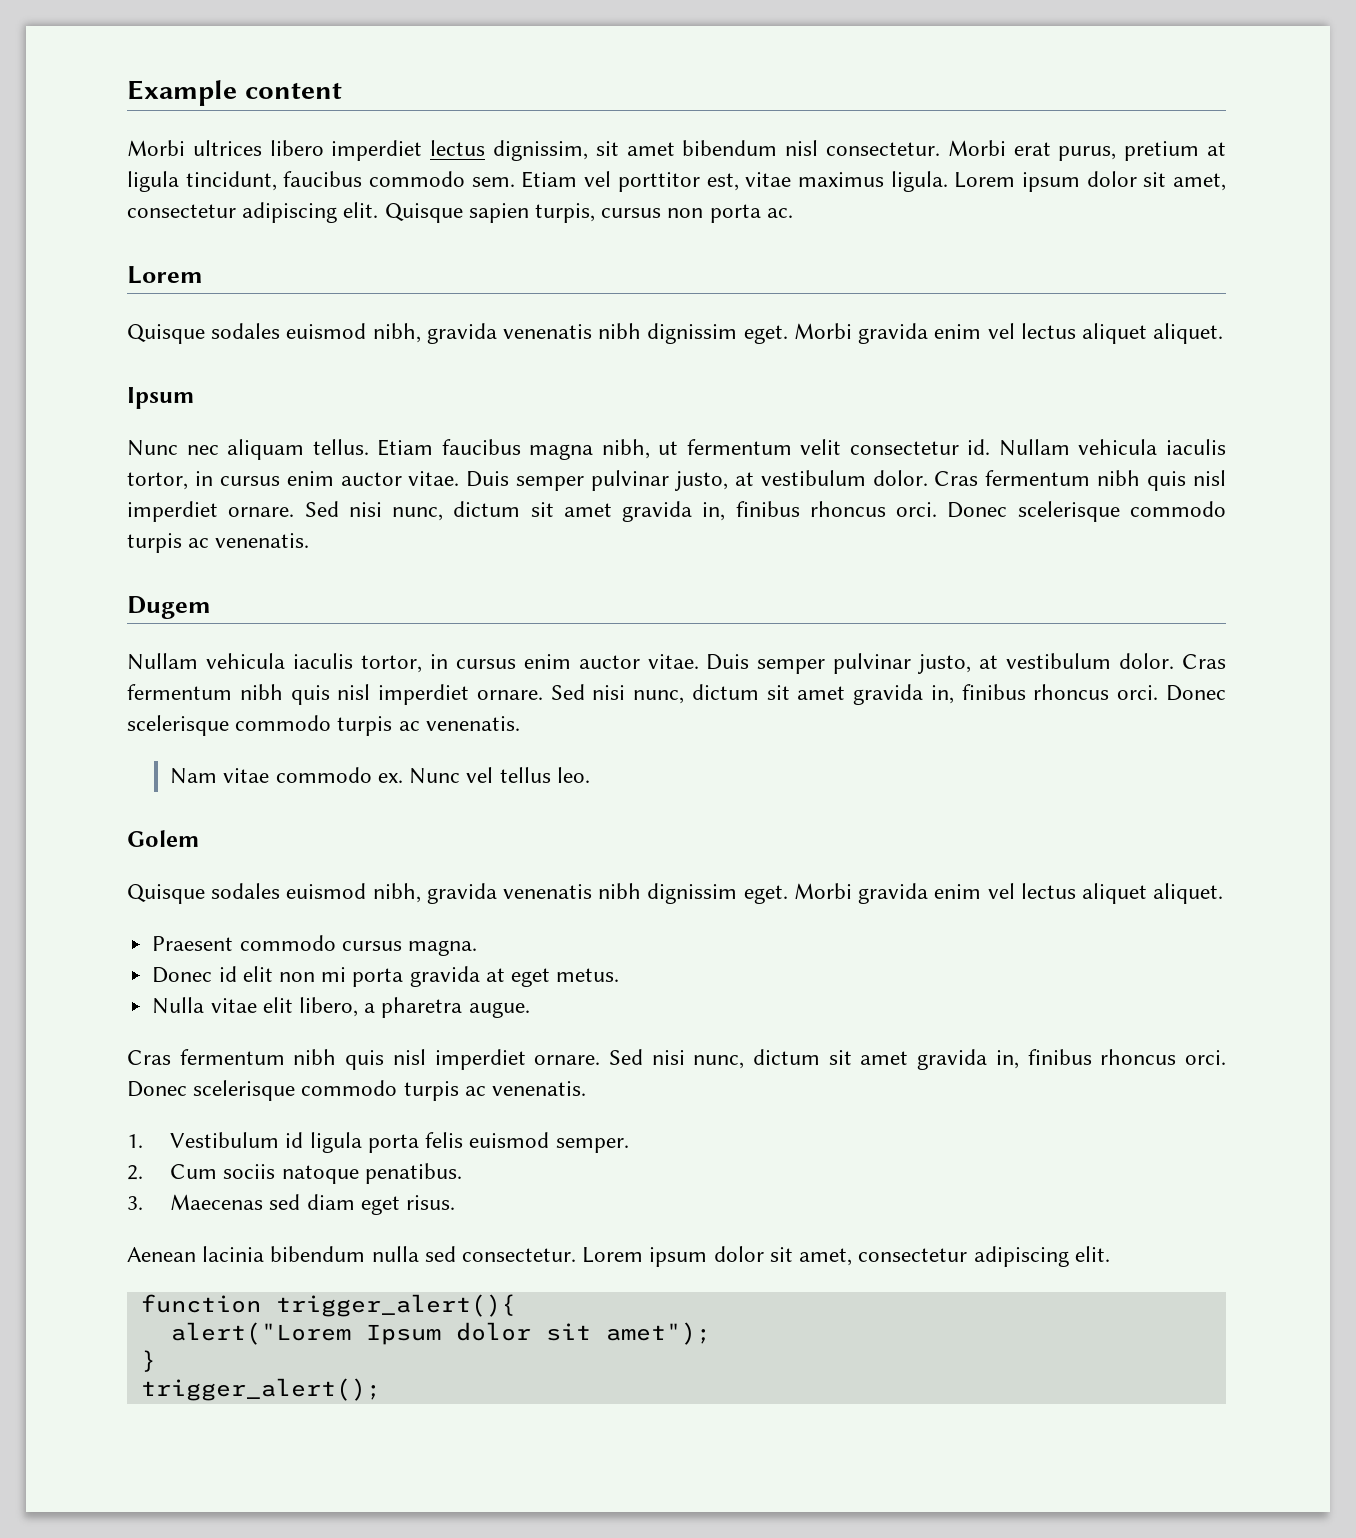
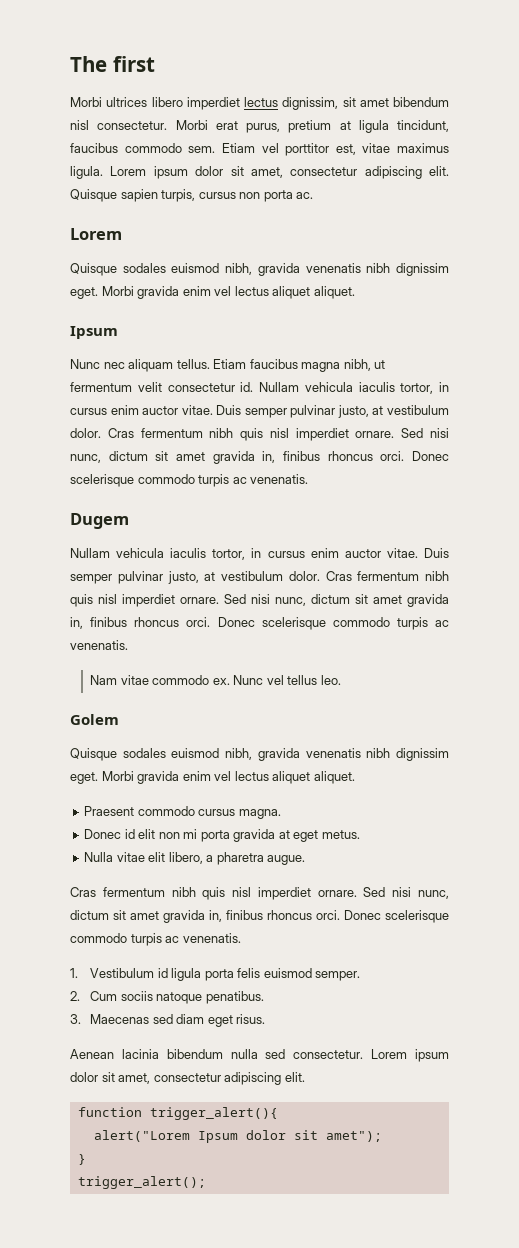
- Example content
+ The first

